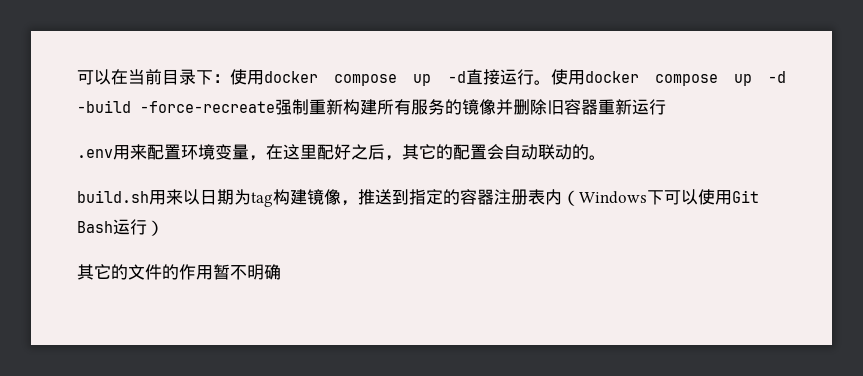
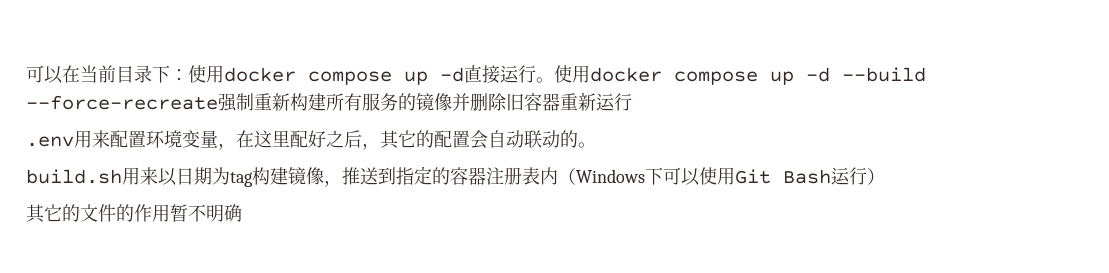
- 使用docker compose up -d -build -force-recreate强制重新构建所有服务的镜像并删除旧容器重新运行
+ 使用docker compose up -d --build --force-recreate强制重新构建所有服务的镜像并删除旧容器重新运行

